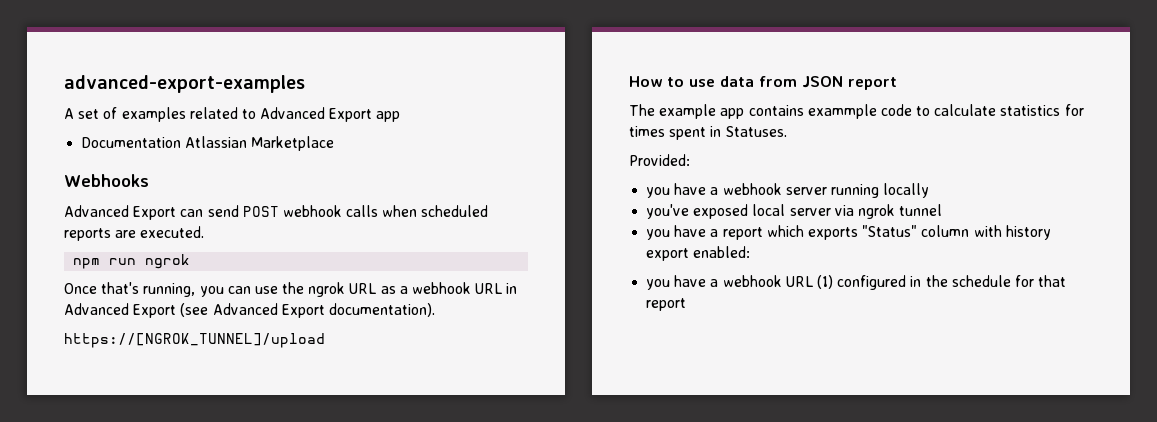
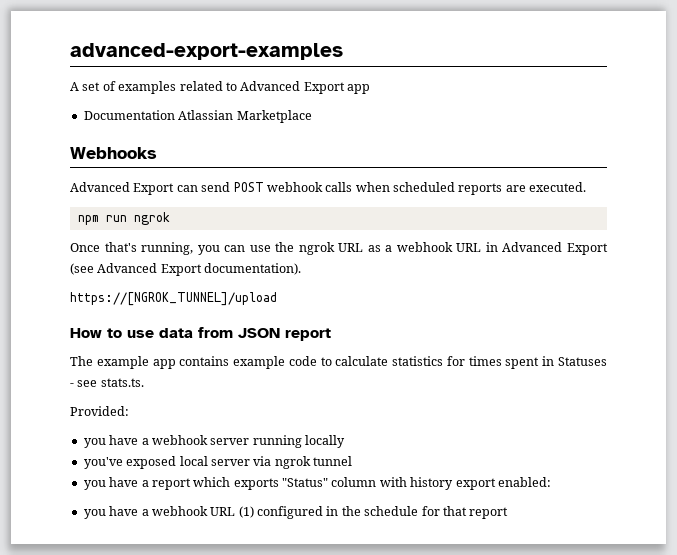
- The example app contains exammple code to calculate statistics for times spent in Statuses.
+ The example app contains example code to calculate statistics for times spent in Statuses - see stats.ts.

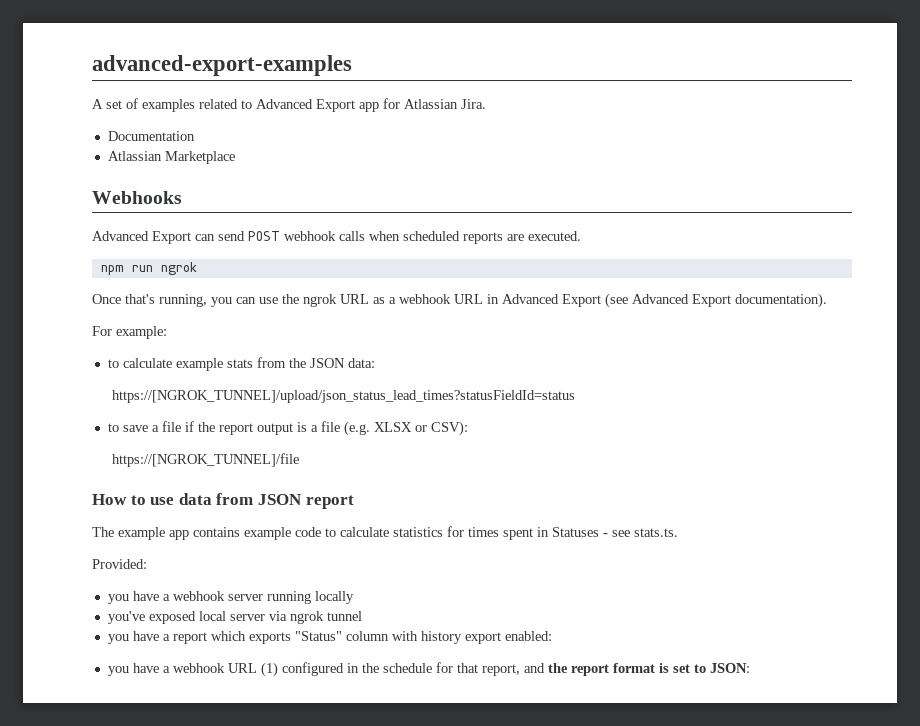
- A set of examples related to Advanced Export app
+ A set of examples related to Advanced Export app for Atlassian Jira.
- Documentation Atlassian Marketplace
+ Documentation
+ Atlassian Marketplace
- https://[NGROK_TUNNEL]/upload
+ For example:
+ to calculate example stats from the JSON data:
+ https://[NGROK_TUNNEL]/upload/json_status_lead_times?statusFieldId=status
+ to save a file if the report output is a file (e.g. XLSX or CSV):
+ https://[NGROK_TUNNEL]/file
- you have a webhook URL (1) configured in the schedule for that report
+ you have a webhook URL (1) configured in the schedule for that report, and the report format is set to JSON:

